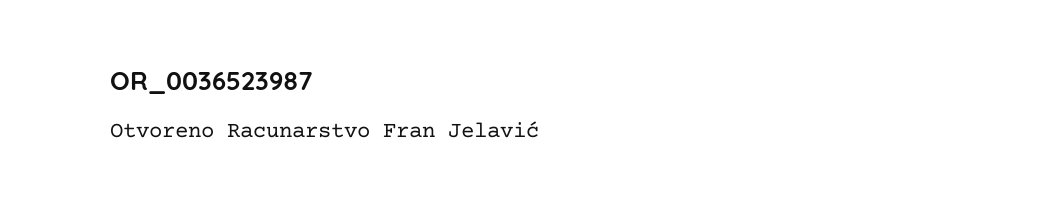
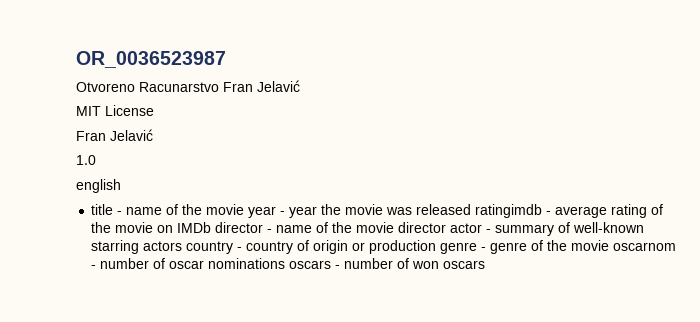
+ MIT License
+ Fran Jelavić
+ 1.0
+ english
+ title - name of the movie year - year the movie was released ratingimdb - average rating of the movie on IMDb director - name of the movie director actor - summary of well-known starring actors country - country of origin or production genre - genre of the movie oscarnom - number of oscar nominations oscars - number of won oscars

